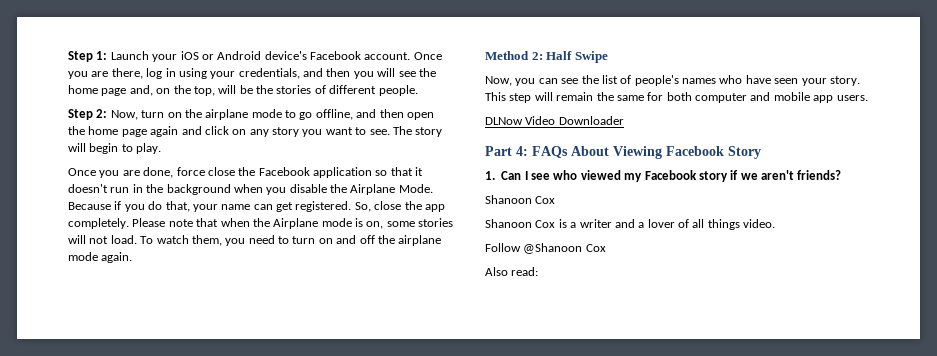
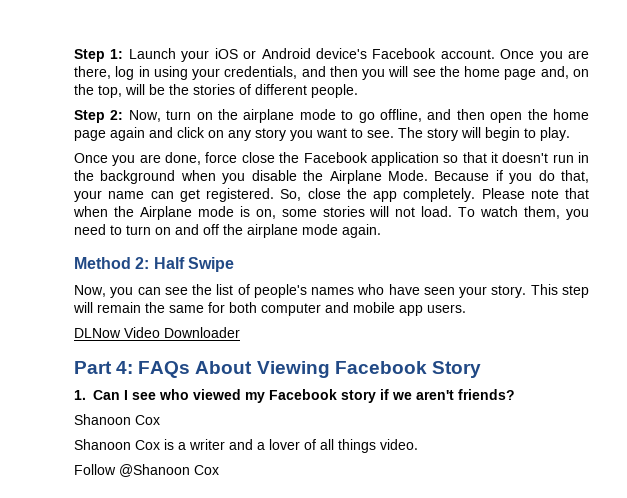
- Also read:

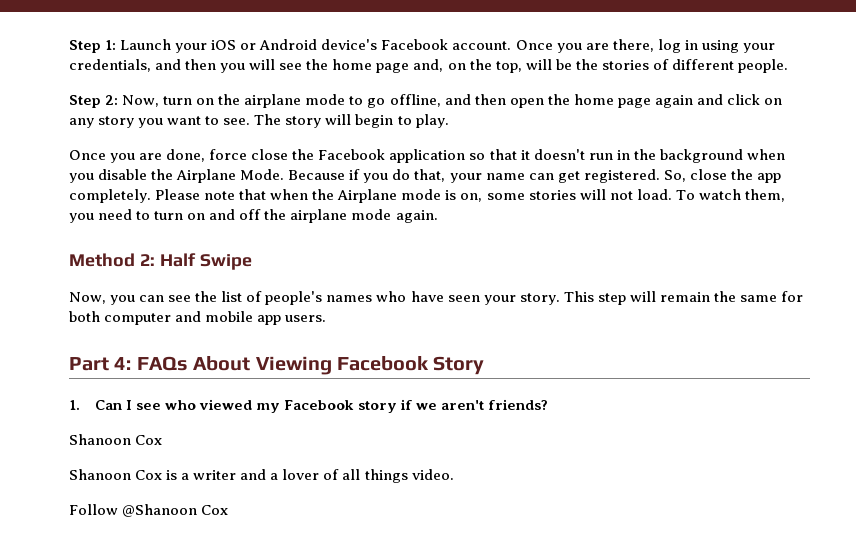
- DLNow Video Downloader

